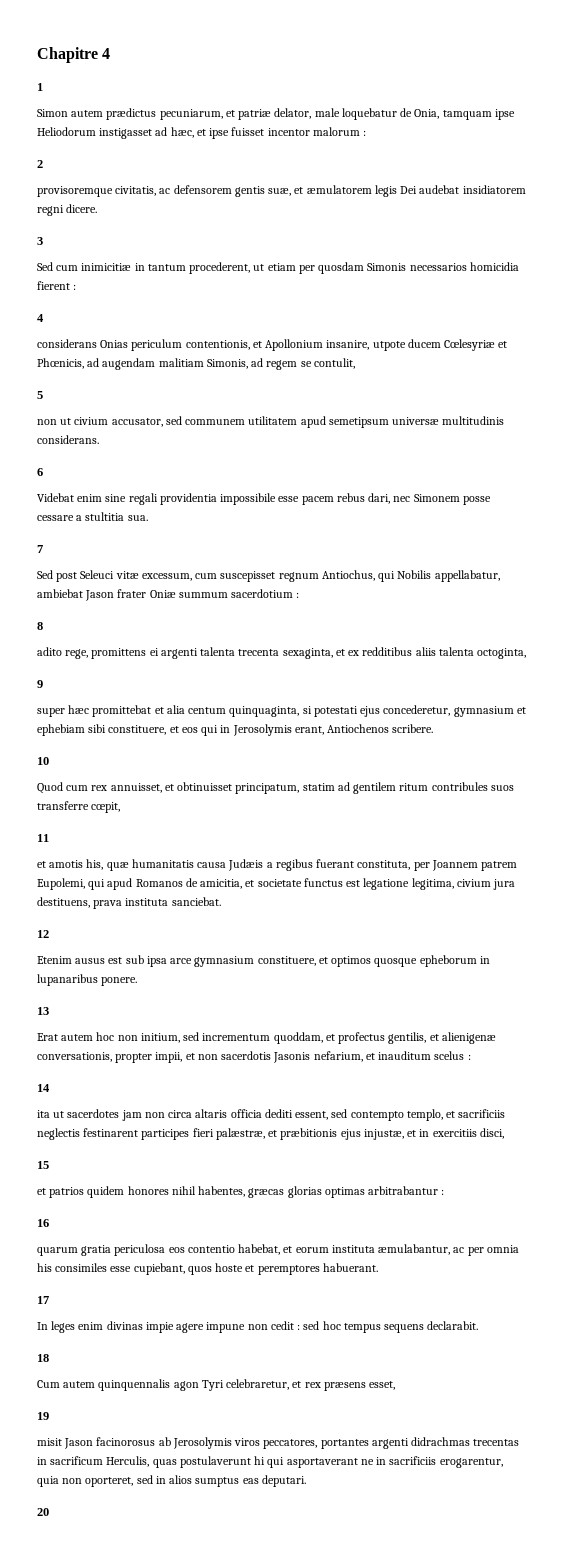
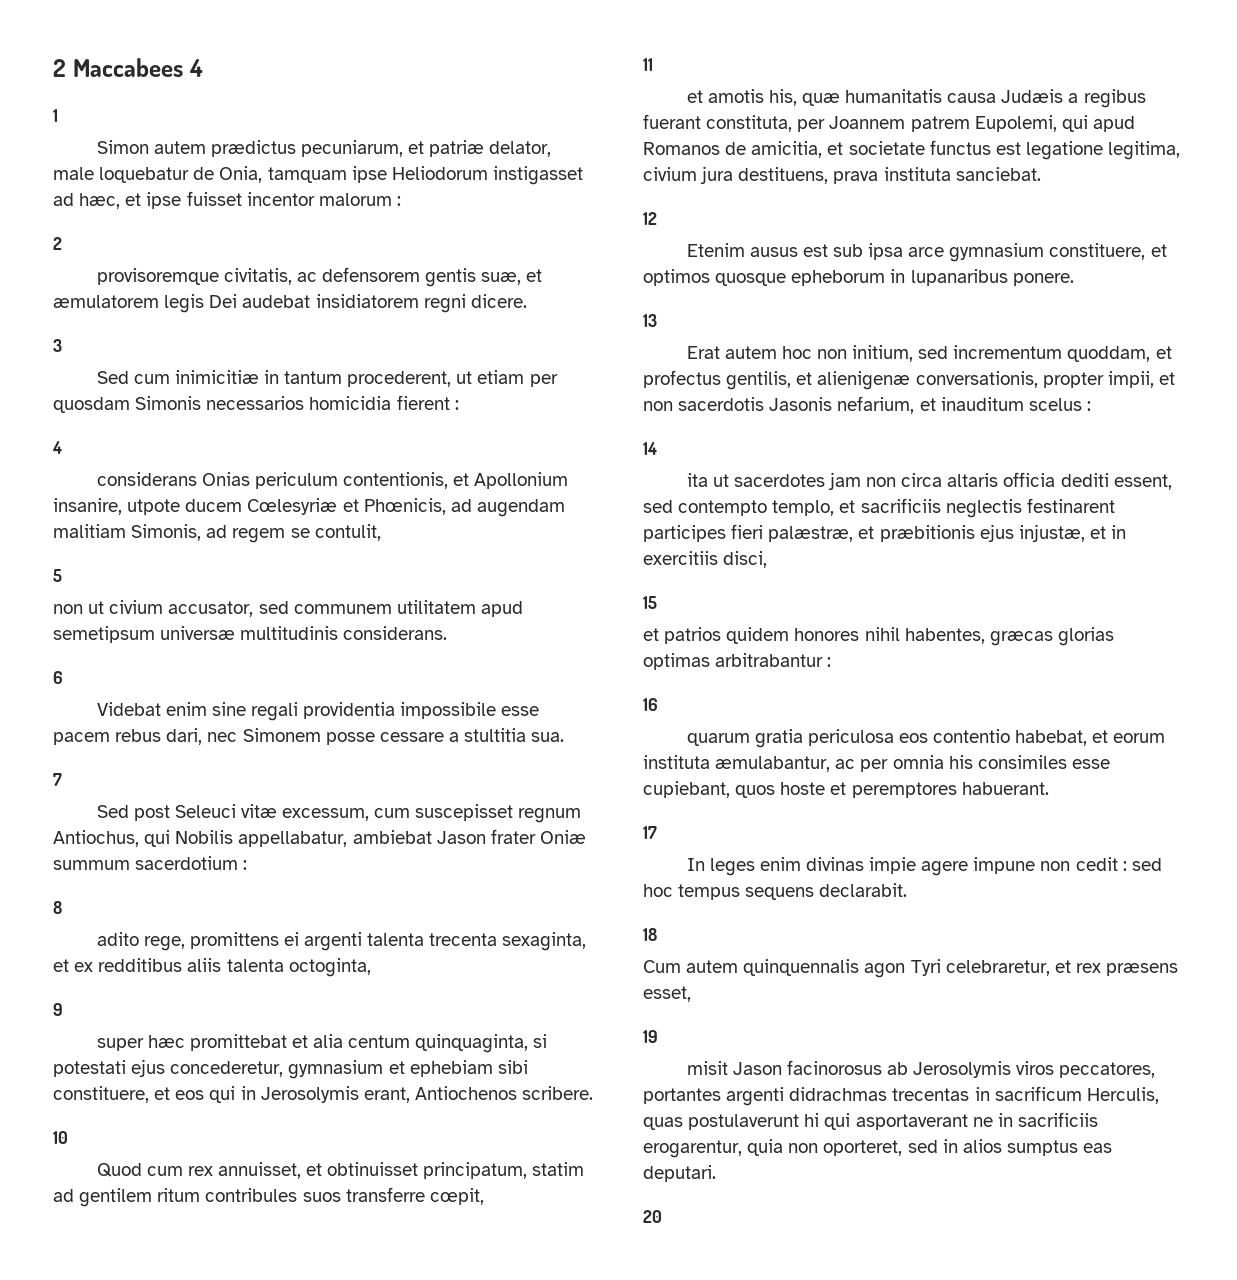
- Chapitre 4
+ 2 Maccabees 4

